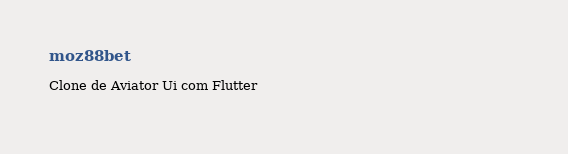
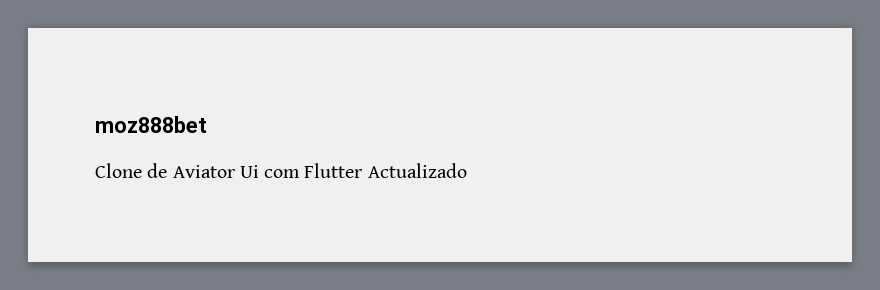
- moz88bet
+ moz888bet
- Clone de Aviator Ui com Flutter
+ Clone de Aviator Ui com Flutter Actualizado

